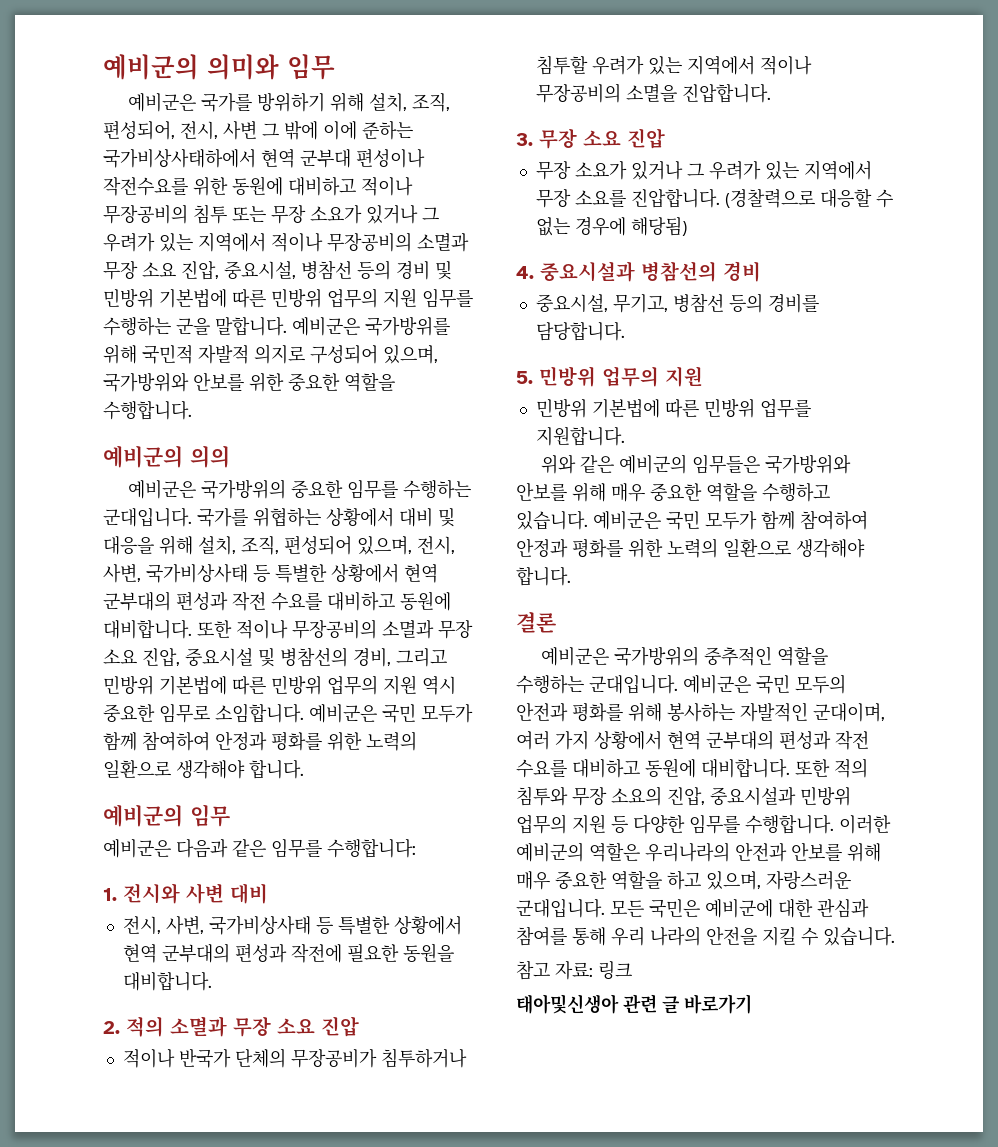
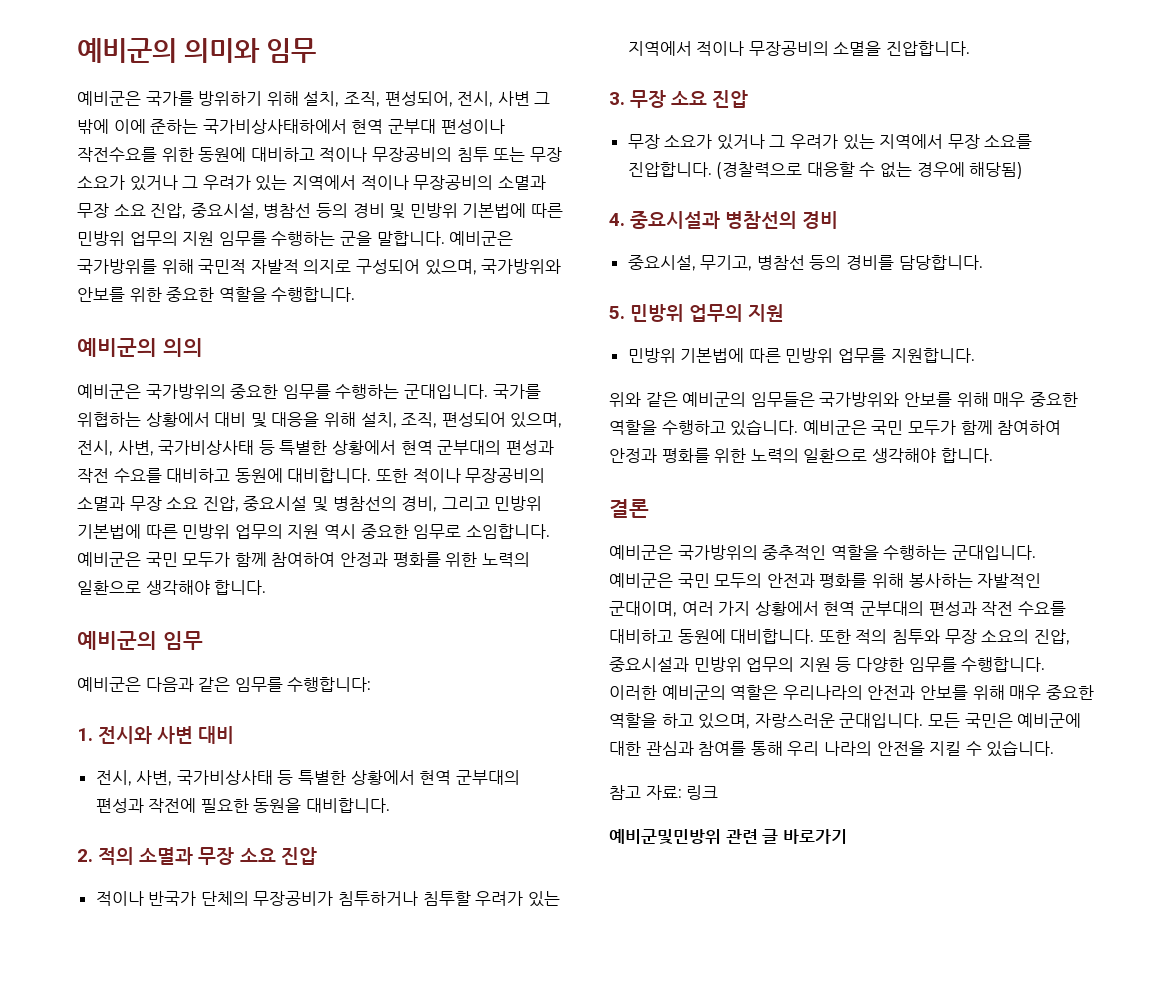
- 태아및신생아 관련 글 바로가기
+ 예비군및민방위 관련 글 바로가기

